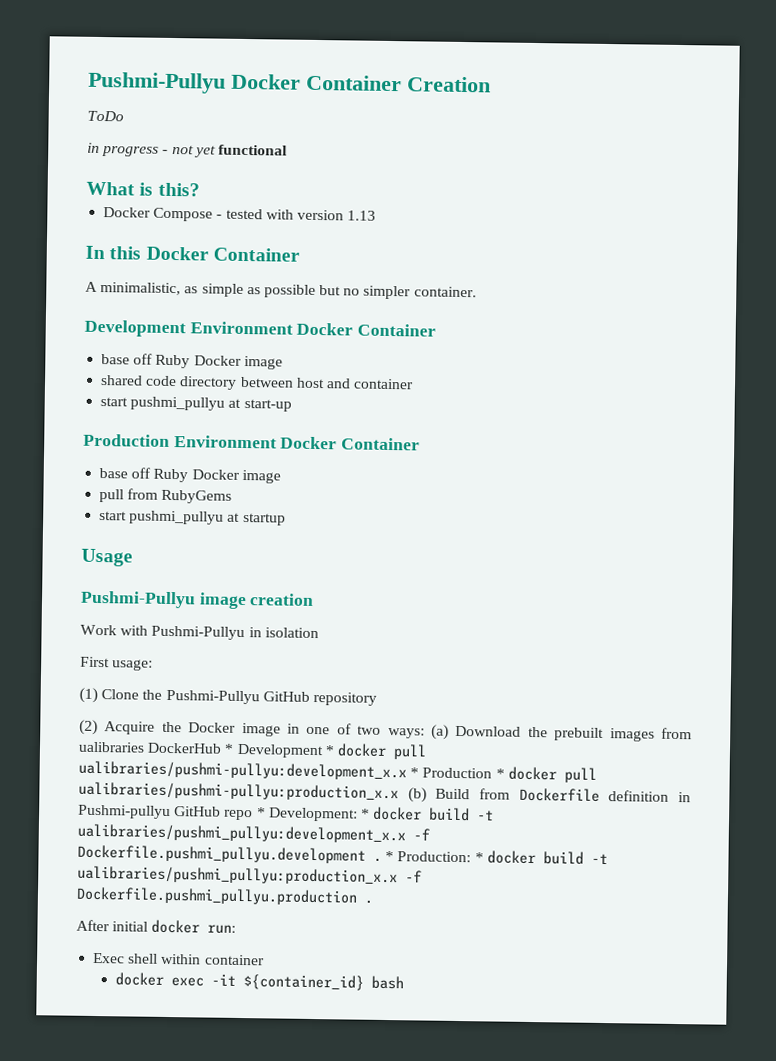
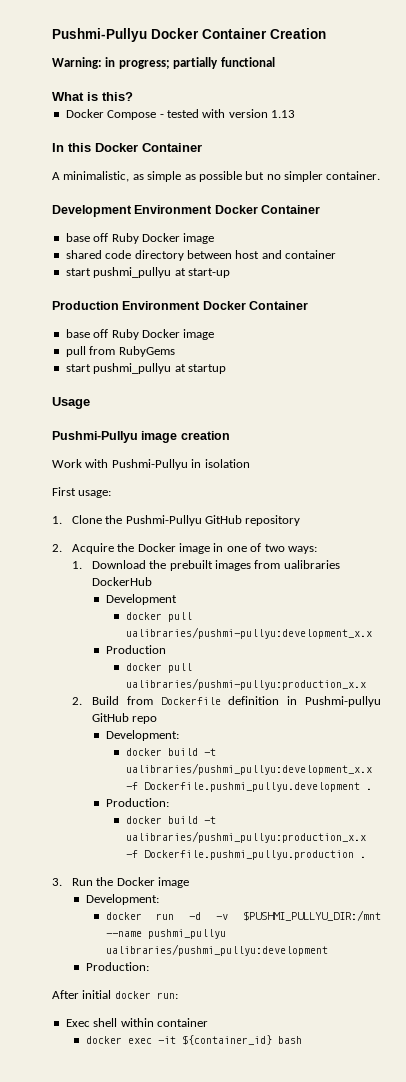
- ToDo
- in progress - not yet functional
+ Warning: in progress; partially functional
- (1) Clone the Pushmi-Pullyu GitHub repository
+ 1. Clone the Pushmi-Pullyu GitHub repository
- (2) Acquire the Docker image in one of two ways: (a) Download the prebuilt images from ualibraries DockerHub * Development * docker pull ualibraries/pushmi-pullyu:development_x.x * Production * docker pull ualibraries/pushmi-pullyu:production_x.x (b) Build from Dockerfile definition in Pushmi-pullyu GitHub repo * Development: * docker build -t ualibraries/pushmi_pullyu:development_x.x -f Dockerfile.pushmi_pullyu.development . * Production: * docker build -t ualibraries/pushmi_pullyu:production_x.x -f Dockerfile.pushmi_pullyu.production .
+ 2. Acquire the Docker image in one of two ways:
+ 1. Download the prebuilt images from ualibraries DockerHub
+ Development
+ docker pull ualibraries/pushmi-pullyu:development_x.x
+ Production
+ docker pull ualibraries/pushmi-pullyu:production_x.x
+ 2. Build from Dockerfile definition in Pushmi-pullyu GitHub repo
+ Development:
+ docker build -t ualibraries/pushmi_pullyu:development_x.x -f Dockerfile.pushmi_pullyu.development .
+ Production:
+ docker build -t ualibraries/pushmi_pullyu:production_x.x -f Dockerfile.pushmi_pullyu.production .
+ 3. Run the Docker image
+ Development:
+ docker run -d -v $PUSHMI_PULLYU_DIR:/mnt --name pushmi_pullyu ualibraries/pushmi_pullyu:development
+ Production:

